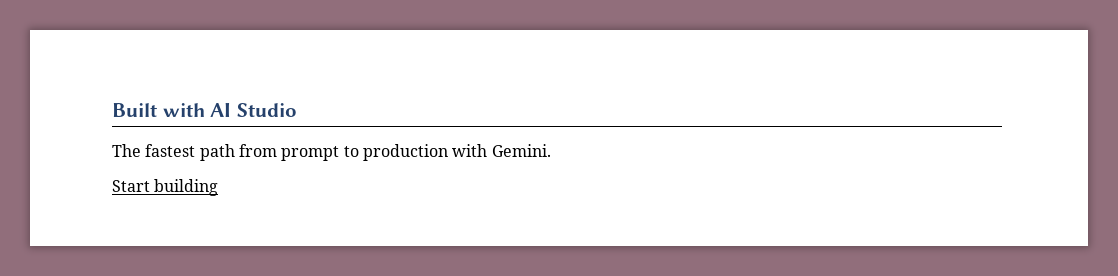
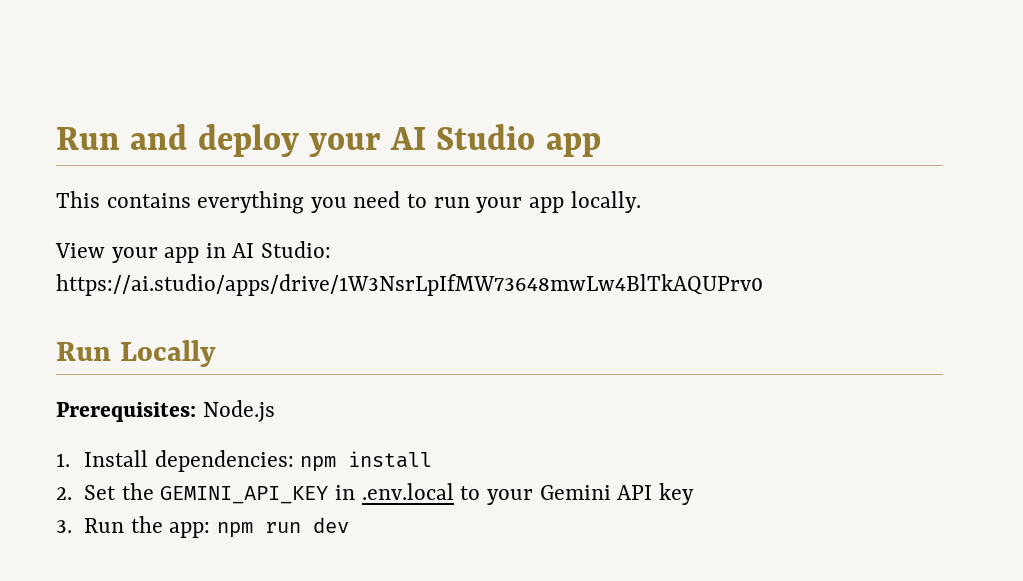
- Built with AI Studio
- The fastest path from prompt to production with Gemini.
- Start building
+ Run and deploy your AI Studio app
+ This contains everything you need to run your app locally.
+ View your app in AI Studio: https://ai.studio/apps/drive/1W3NsrLpIfMW73648mwLw4BlTkAQUPrv0
+ Run Locally
+ Prerequisites: Node.js
+ 1. Install dependencies: npm install
+ 2. Set the GEMINI_API_KEY in .env.local to your Gemini API key
+ 3. Run the app: npm run dev

